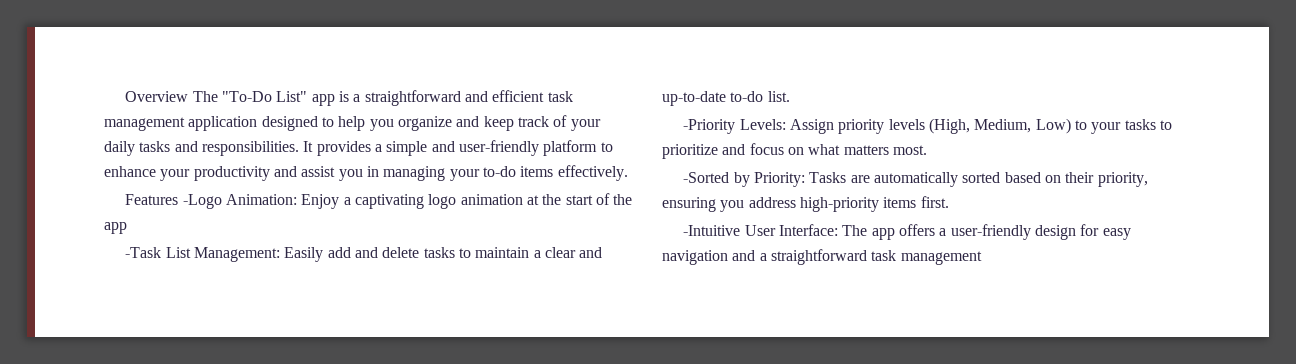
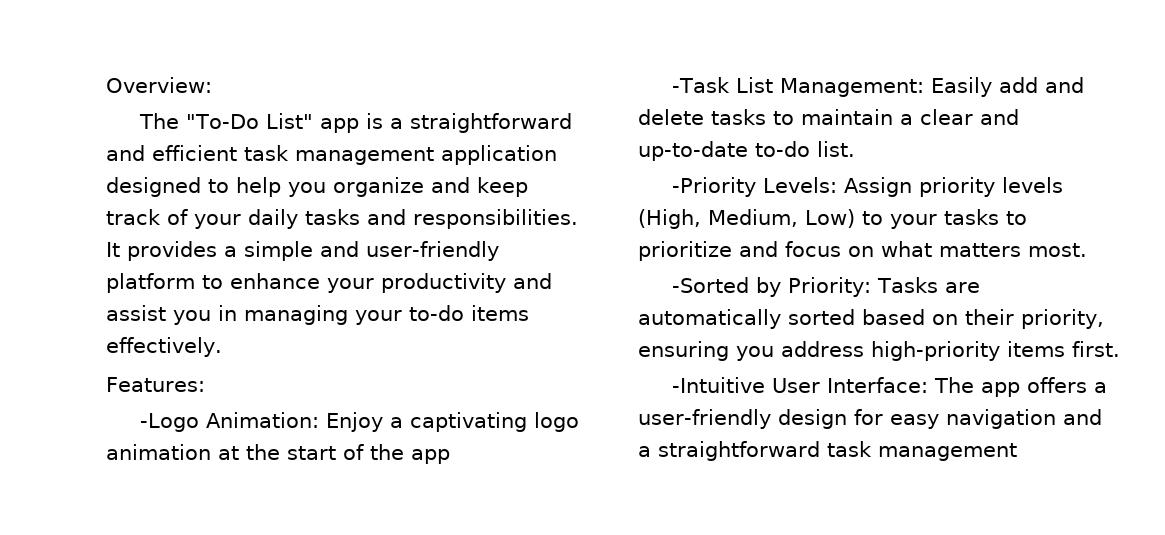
- Overview The "To-Do List" app is a straightforward and efficient task management application designed to help you organize and keep track of your daily tasks and responsibilities.
+ Overview:
+ The "To-Do List" app is a straightforward and efficient task management application designed to help you organize and keep track of your daily tasks and responsibilities.
- Features -Logo Animation: Enjoy a captivating logo animation at the start of the app
+ Features:
+ -Logo Animation: Enjoy a captivating logo animation at the start of the app

